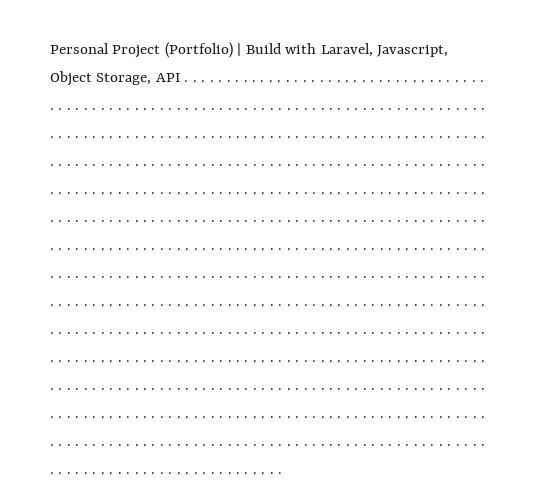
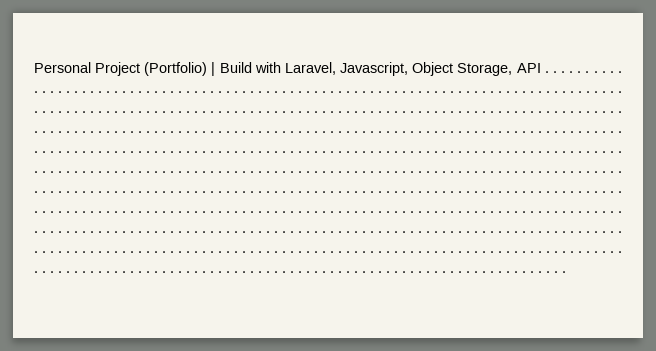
- Personal Project (Portfolio) | Build with Laravel, Javascript, Object Storage, API . . . . . . . . . . . . . . . . . . . . . . . . . . . . . . . . . . . . . . . . . . . . . . . . . . . . . . . . . . . . . . . . . . . . . . . . . . . . . . . . . . . . . . . . . . . . . . . . . . . . . . . . . . . . . . . . . . . . . . . . . . . . . . . . . . . . . . . . . . . . . . . . . . . . . . . . . . . . . . . . . . . . . . . . . . . . . . . . . . . . . . . . . . . . . . . . . . . . . . . . . . . . . . . . . . . . . . . . . . . . . . . . . . . . . . . . . . . . . . . . . . . . . . . . . . . . . . . . . . . . . . . . . . . . . . . . . . . . . . . . . . . . . . . . . . . . . . . . . . . . . . . . . . . . . . . . . . . . . . . . . . . . . . . . . . . . . . . . . . . . . . . . . . . . . . . . . . . . . . . . . . . . . . . . . . . . . . . . . . . . . . . . . . . . . . . . . . . . . . . . . . . . . . . . . . . . . . . . . . . . . . . . . . . . . . . . . . . . . . . . . . . . . . . . . . . . . . . . . . . . . . . . . . . . . . . . . . . . . . . . . . . . . . . . . . . . . . . . . . . . . . . . . . . . . . . . . . . . . . . . . . . . . . . . . . . . . . . . . . . . . . . . . . . . . . . . . . . . . . . . . . . . . . . . . . . . . . . . . . . . . . . . . . . . . . . . . . . . . . . . . . . . . . . . . . . . . . . . . . . . . . . . . . . . . . . . . . . . . . . . . . . . . . . . . . . . . . . . . . . . . . . . . . . . . . . . . . . . . . . . . . . . . . . . . . . . . . . . . . . . . . . . . . . . . . . . . . . . . . . . . . . . . . . . . . . . . . . . . . . .
+ Personal Project (Portfolio) | Build with Laravel, Javascript, Object Storage, API . . . . . . . . . . . . . . . . . . . . . . . . . . . . . . . . . . . . . . . . . . . . . . . . . . . . . . . . . . . . . . . . . . . . . . . . . . . . . . . . . . . . . . . . . . . . . . . . . . . . . . . . . . . . . . . . . . . . . . . . . . . . . . . . . . . . . . . . . . . . . . . . . . . . . . . . . . . . . . . . . . . . . . . . . . . . . . . . . . . . . . . . . . . . . . . . . . . . . . . . . . . . . . . . . . . . . . . . . . . . . . . . . . . . . . . . . . . . . . . . . . . . . . . . . . . . . . . . . . . . . . . . . . . . . . . . . . . . . . . . . . . . . . . . . . . . . . . . . . . . . . . . . . . . . . . . . . . . . . . . . . . . . . . . . . . . . . . . . . . . . . . . . . . . . . . . . . . . . . . . . . . . . . . . . . . . . . . . . . . . . . . . . . . . . . . . . . . . . . . . . . . . . . . . . . . . . . . . . . . . . . . . . . . . . . . . . . . . . . . . . . . . . . . . . . . . . . . . . . . . . . . . . . . . . . . . . . . . . . . . . . . . . . . . . . . . . . . . . . . . . . . . . . . . . . . . . . . . . . . . . . . . . . . . . . . . . . . . . . . . . . . . . . . . . . . . . . . . . . . . . . . . . . . . . . . . . . . . . . . . . . . . . . . . . . . . . . . . . . . . . . . . . . . . . . . . . . . . . . . . . . . . . . . . . . . . . . . . . . . . . . . . . . . . . . . . . . . . . . . . . . . . . . . . . . . . . . . . . . . . . . . . . . . . . . . . . . . . . . . . . . . . . . . . . . . . . . . . . . . . . . . . . . . . . . . . . . . . . . . . . . .

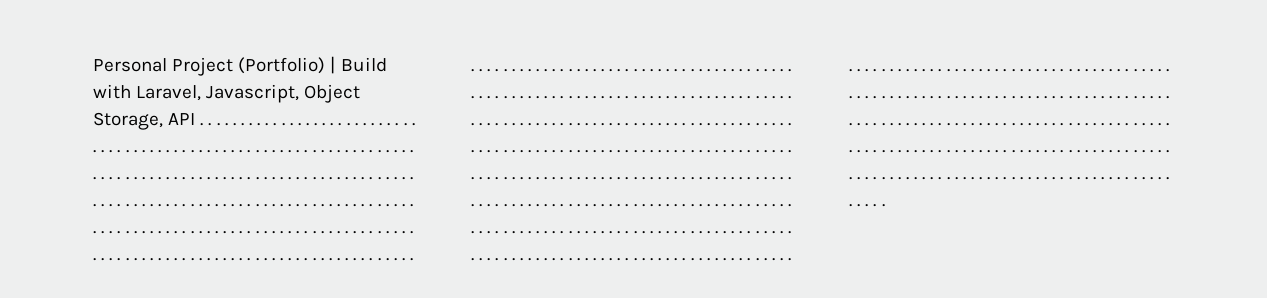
- Personal Project (Portfolio) | Build with Laravel, Javascript, Object Storage, API . . . . . . . . . . . . . . . . . . . . . . . . . . . . . . . . . . . . . . . . . . . . . . . . . . . . . . . . . . . . . . . . . . . . . . . . . . . . . . . . . . . . . . . . . . . . . . . . . . . . . . . . . . . . . . . . . . . . . . . . . . . . . . . . . . . . . . . . . . . . . . . . . . . . . . . . . . . . . . . . . . . . . . . . . . . . . . . . . . . . . . . . . . . . . . . . . . . . . . . . . . . . . . . . . . . . . . . . . . . . . . . . . . . . . . . . . . . . . . . . . . . . . . . . . . . . . . . . . . . . . . . . . . . . . . . . . . . . . . . . . . . . . . . . . . . . . . . . . . . . . . . . . . . . . . . . . . . . . . . . . . . . . . . . . . . . . . . . . . . . . . . . . . . . . . . . . . . . . . . . . . . . . . . . . . . . . . . . . . . . . . . . . . . . . . . . . . . . . . . . . . . . . . . . . . . . . . . . . . . . . . . . . . . . . . . . . . . . . . . . . . . . . . . . . . . . . . . . . . . . . . . . . . . . . . . . . . . . . . . . . . . . . . . . . . . . . . . . . . . . . . . . . . . . . . . . . . . . . . . . . . . . . . . . . . . . . . . . . . . . . . . . . . . . . . . . . . . . . . . . . . . . . . . . . . . . . . . . . . . . . . . . . . . . . . . . . . . . . . . . . . . . . . . . . . . . . . . . . . . . . . . . . . . . . . . . . . . . . . . . . . . . . . . . . . . . . . . . . . . . . . . . . . . . . . . . . . . . . . . . . . . . . . . . . . . . . . . . . . . . . . . . . . . . . . . . . . . . . . . . . . . . . . . . . . . . . . . . . . . . . . .
+ Personal Project (Portfolio) | Build with Laravel, Javascript, Object Storage, API . . . . . . . . . . . . . . . . . . . . . . . . . . . . . . . . . . . . . . . . . . . . . . . . . . . . . . . . . . . . . . . . . . . . . . . . . . . . . . . . . . . . . . . . . . . . . . . . . . . . . . . . . . . . . . . . . . . . . . . . . . . . . . . . . . . . . . . . . . . . . . . . . . . . . . . . . . . . . . . . . . . . . . . . . . . . . . . . . . . . . . . . . . . . . . . . . . . . . . . . . . . . . . . . . . . . . . . . . . . . . . . . . . . . . . . . . . . . . . . . . . . . . . . . . . . . . . . . . . . . . . . . . . . . . . . . . . . . . . . . . . . . . . . . . . . . . . . . . . . . . . . . . . . . . . . . . . . . . . . . . . . . . . . . . . . . . . . . . . . . . . . . . . . . . . . . . . . . . . . . . . . . . . . . . . . . . . . . . . . . . . . . . . . . . . . . . . . . . . . . . . . . . . . . . . . . . . . . . . . . . . . . . . . . . . . . . . . . . . . . . . . . . . . . . . . . . . . . . . . . . . . . . . . . . . . . . . . . . . . . . . . . . . . . . . . . . . . . . . . . . . . . . . . . . . . . . . . . . . . . . . . . . . . . . . . . . . . . . . . . . . . . . . . . . . . . . . . . . . . . . . . . . . . . . . . . . . . . . . . . . . . . . . . . . . . . . . . . . . . . . . . . . . . . . . . . . . . . . . . . . . . . . . . . . . . . . . . . . . . . . . . . . . . . . . . . . . . . . . . . . . . . . . . . . . . . . . . . . . . . . . . . . . . . . . . . . . . . . . . . . . . . . . . . . . . . . . . . . . . . . . . . . . . . . . . . . . . . . . . . . . . . . . . . . . . .

